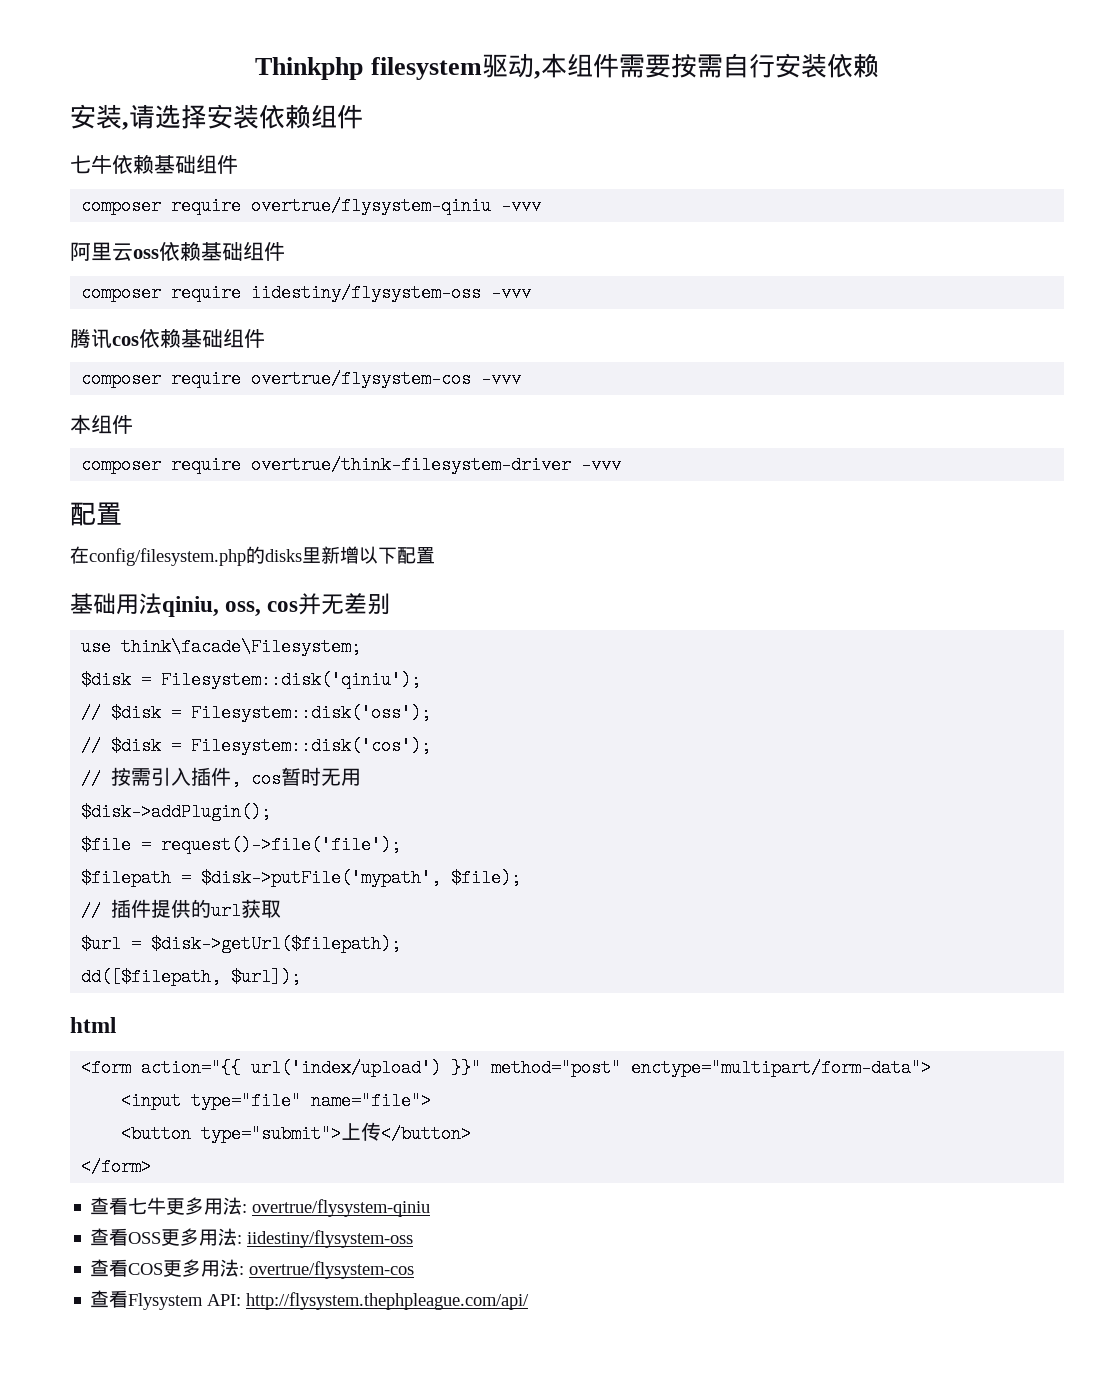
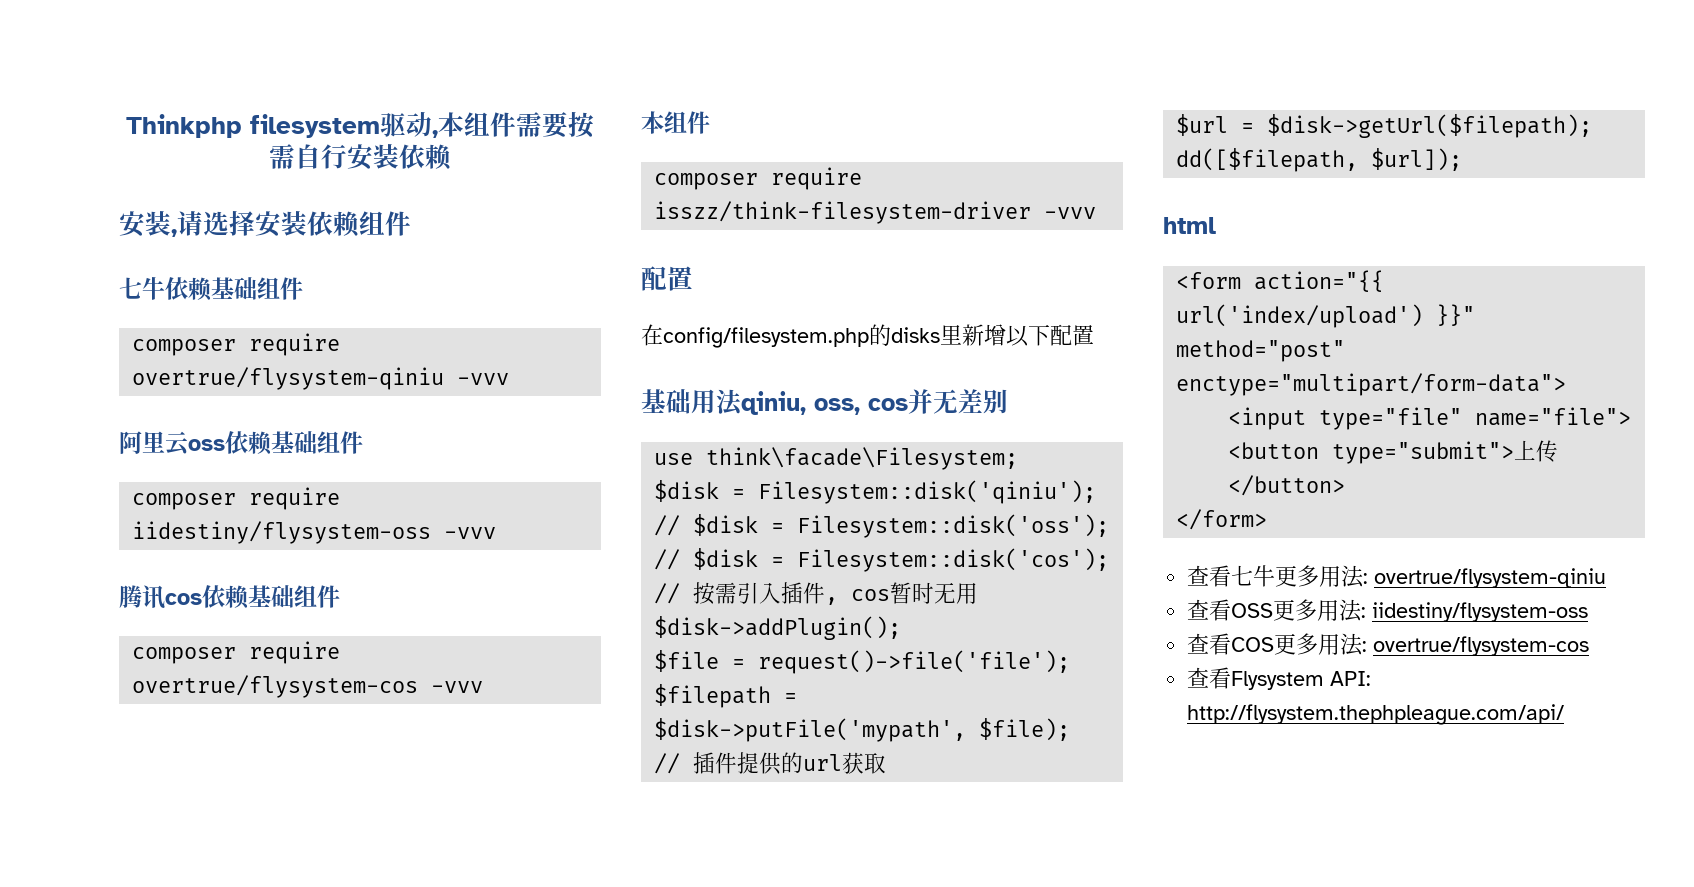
- composer require overtrue/think-filesystem-driver -vvv
+ composer require isszz/think-filesystem-driver -vvv

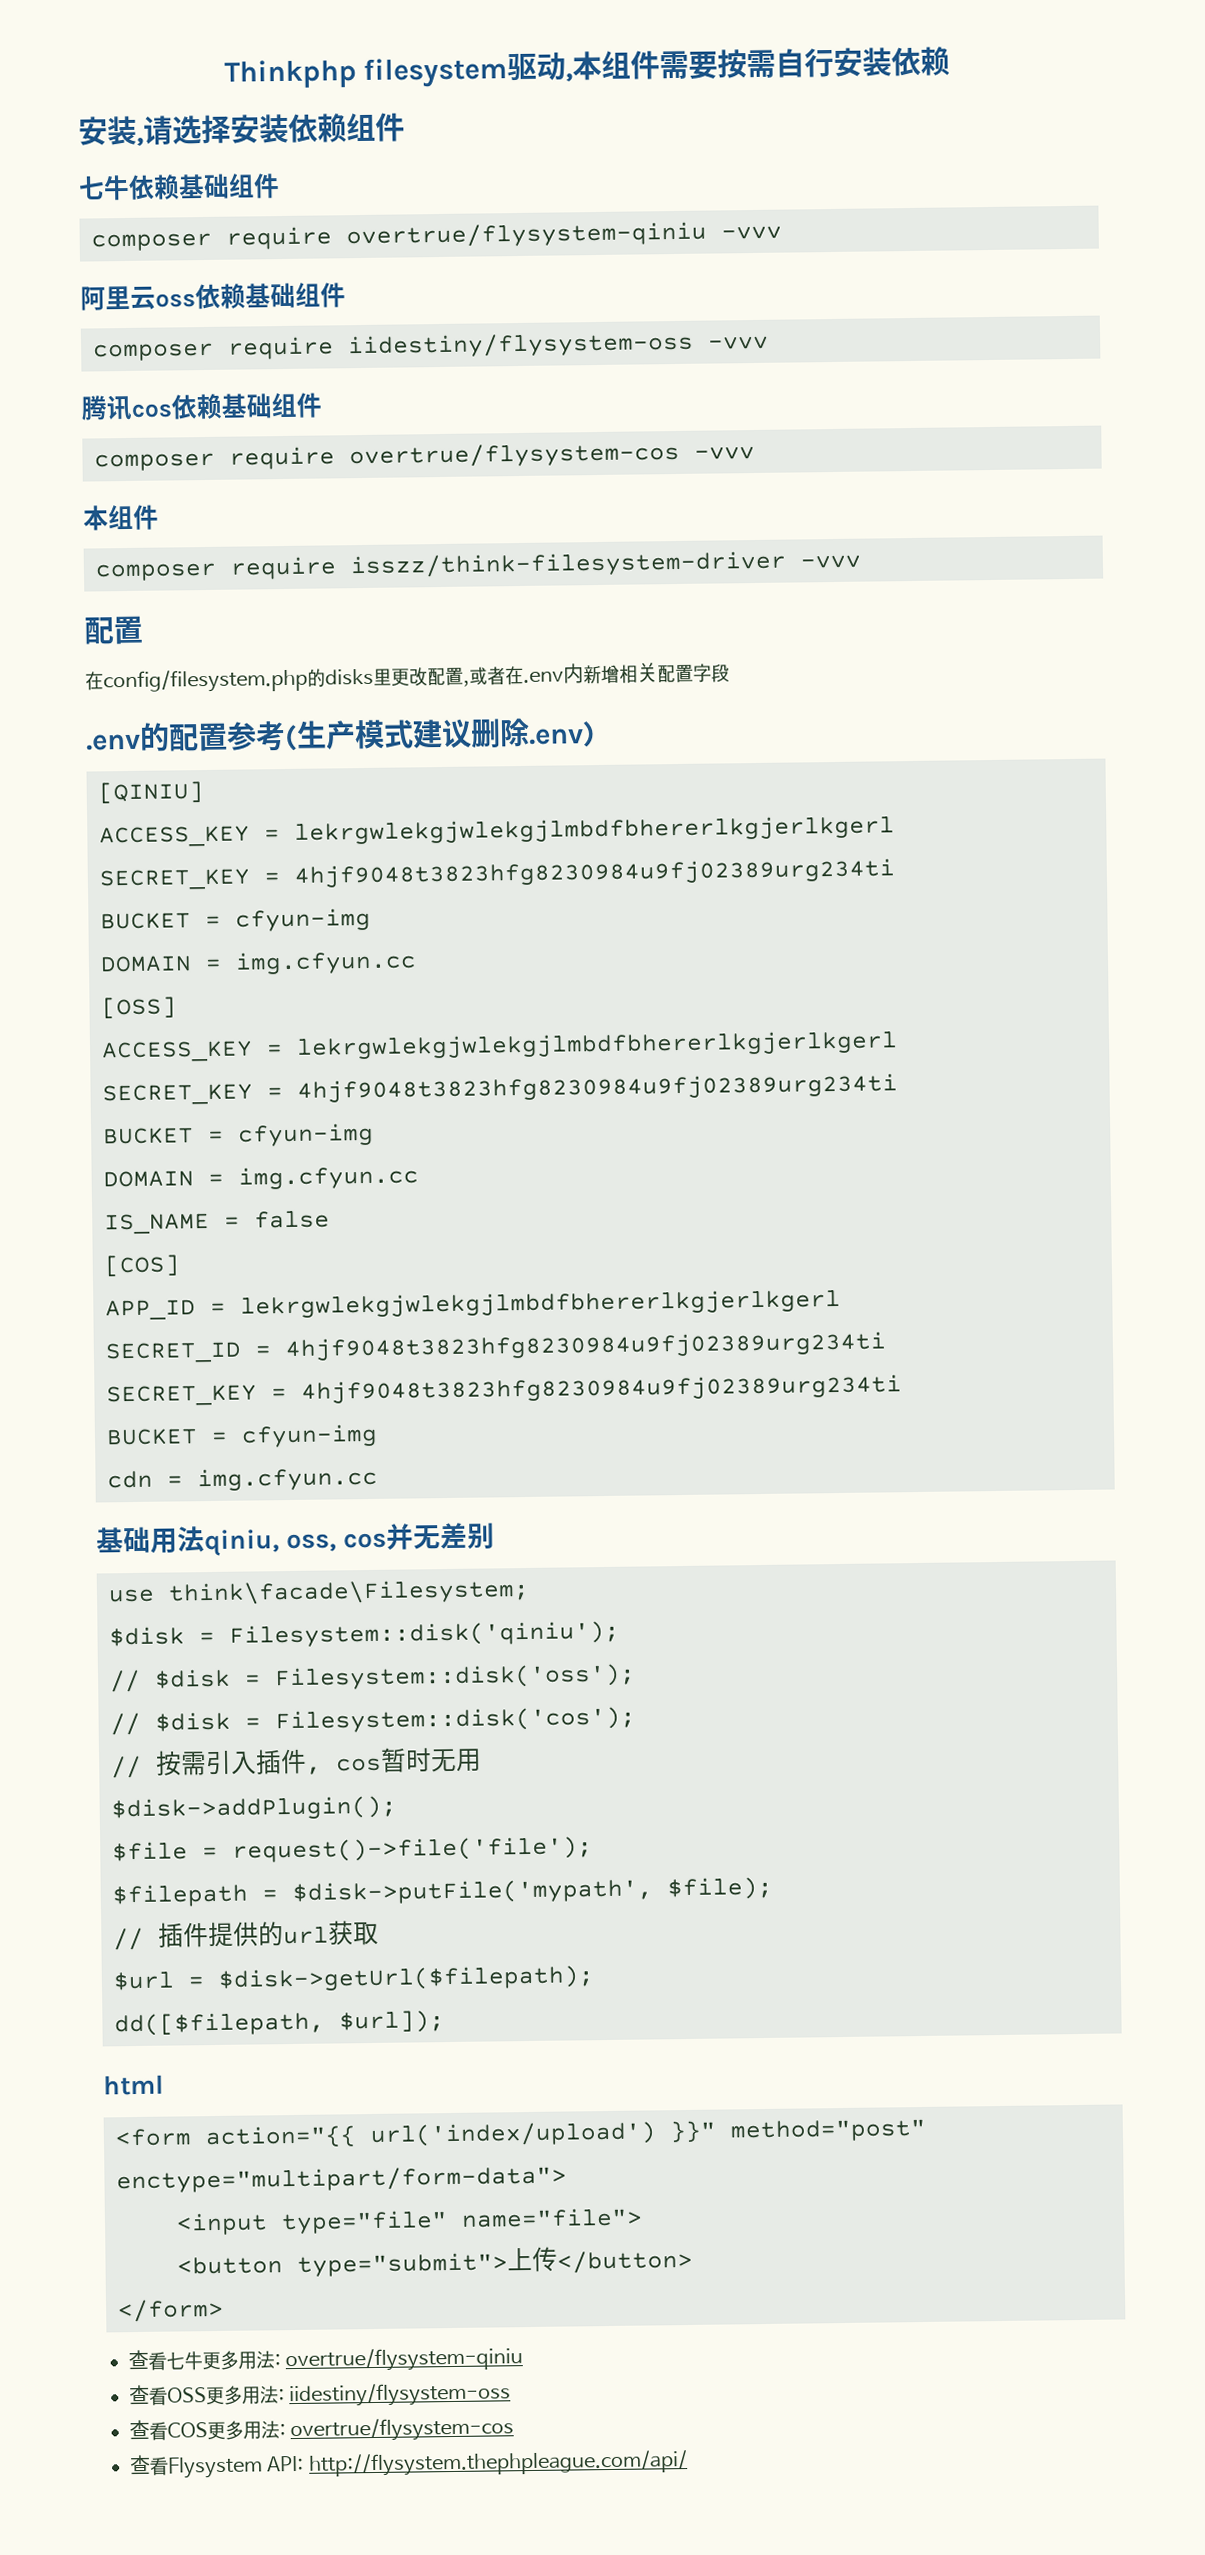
- 在config/filesystem.php的disks里新增以下配置
+ 在config/filesystem.php的disks里更改配置,或者在.env内新增相关配置字段
+ .env的配置参考(生产模式建议删除.env)
+ [QINIU]
+ ACCESS_KEY = lekrgwlekgjwlekgjlmbdfbhererlkgjerlkgerl
+ SECRET_KEY = 4hjf9048t3823hfg8230984u9fj02389urg234ti
+ BUCKET = cfyun-img
+ DOMAIN = img.cfyun.cc
+ [OSS]
+ ACCESS_KEY = lekrgwlekgjwlekgjlmbdfbhererlkgjerlkgerl
+ SECRET_KEY = 4hjf9048t3823hfg8230984u9fj02389urg234ti
+ BUCKET = cfyun-img
+ DOMAIN = img.cfyun.cc
+ IS_NAME = false
+ [COS]
+ APP_ID = lekrgwlekgjwlekgjlmbdfbhererlkgjerlkgerl
+ SECRET_ID = 4hjf9048t3823hfg8230984u9fj02389urg234ti
+ SECRET_KEY = 4hjf9048t3823hfg8230984u9fj02389urg234ti
+ BUCKET = cfyun-img
+ cdn = img.cfyun.cc

